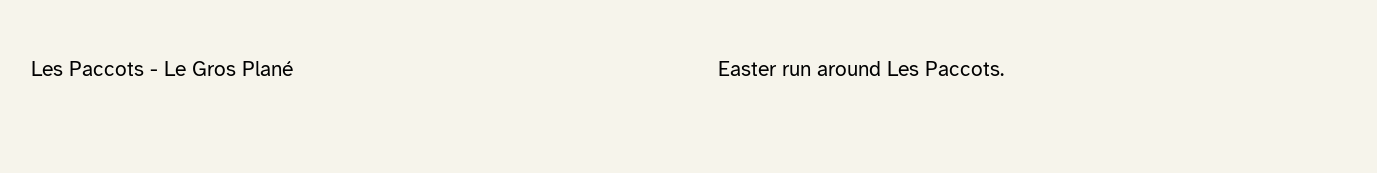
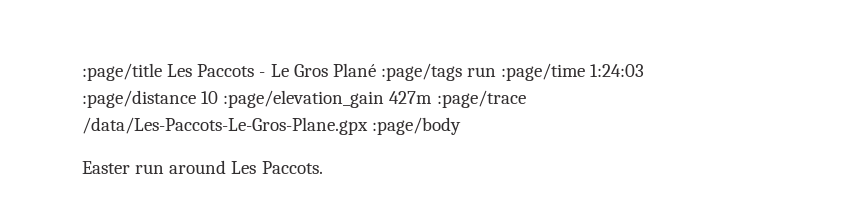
- Les Paccots - Le Gros Plané
+ :page/title Les Paccots - Le Gros Plané :page/tags run :page/time 1:24:03 :page/distance 10 :page/elevation_gain 427m :page/trace /data/Les-Paccots-Le-Gros-Plane.gpx :page/body

